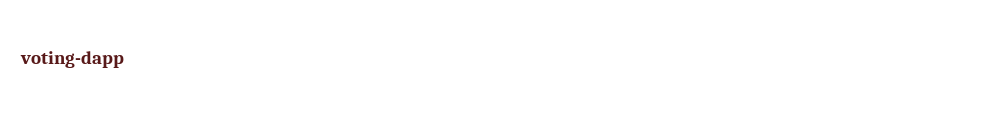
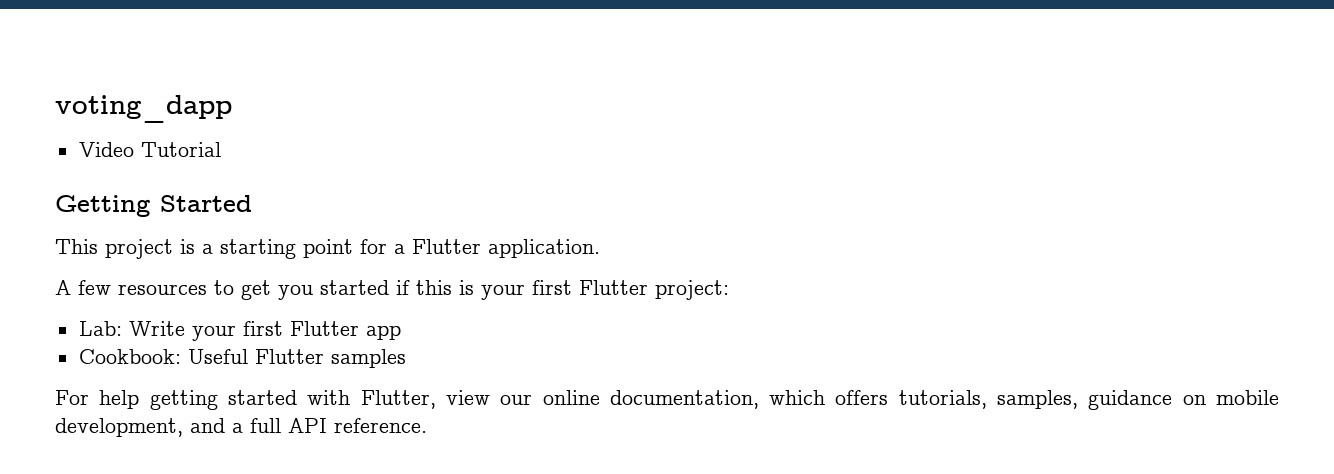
- voting-dapp
+ voting_dapp
+ Video Tutorial
+ Getting Started
+ This project is a starting point for a Flutter application.
+ A few resources to get you started if this is your first Flutter project:
+ Lab: Write your first Flutter app
+ Cookbook: Useful Flutter samples
+ For help getting started with Flutter, view our online documentation, which offers tutorials, samples, guidance on mobile development, and a full API reference.

